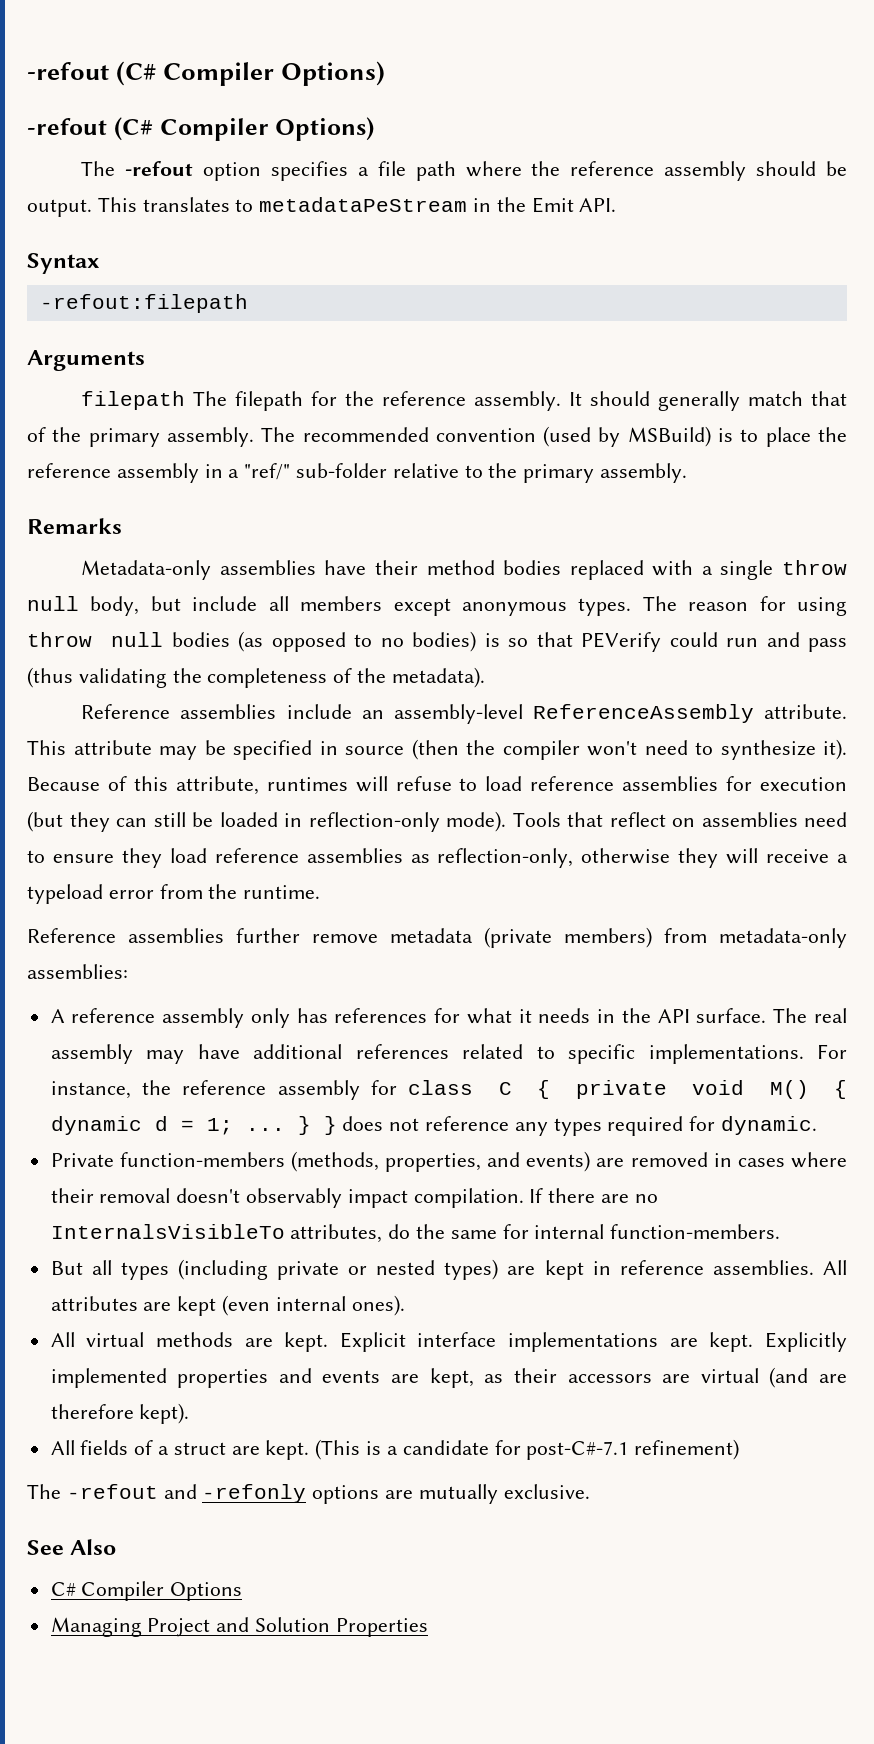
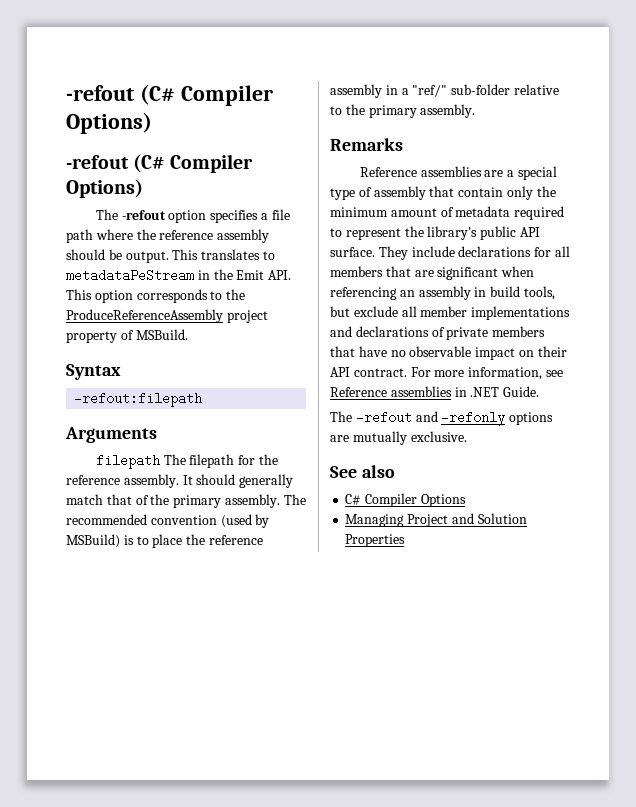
- This translates to metadataPeStream in the Emit API.
+ This translates to metadataPeStream in the Emit API. This option corresponds to the ProduceReferenceAssembly project property of MSBuild.
- Metadata-only assemblies have their method bodies replaced with a single throw null body, but include all members except anonymous types. The reason for using throw null bodies (as opposed to no bodies) is so that PEVerify could run and pass (thus validating the completeness of the metadata).
- Reference assemblies include an assembly-level ReferenceAssembly attribute. This attribute may be specified in source (then the compiler won't need to synthesize it). Because of this attribute, runtimes will refuse to load reference assemblies for execution (but they can still be loaded in reflection-only mode). Tools that reflect on assemblies need to ensure they load reference assemblies as reflection-only, otherwise they will receive a typeload error from the runtime.
- Reference assemblies further remove metadata (private members) from metadata-only assemblies:
- A reference assembly only has references for what it needs in the API surface. The real assembly may have additional references related to specific implementations. For instance, the reference assembly for class C { private void M() { dynamic d = 1; ... } } does not reference any types required for dynamic.
- Private function-members (methods, properties, and events) are removed in cases where their removal doesn't observably impact compilation. If there are no InternalsVisibleTo attributes, do the same for internal function-members.
- But all types (including private or nested types) are kept in reference assemblies. All attributes are kept (even internal ones).
- All virtual methods are kept. Explicit interface implementations are kept. Explicitly implemented properties and events are kept, as their accessors are virtual (and are therefore kept).
- All fields of a struct are kept. (This is a candidate for post-C#-7.1 refinement)
+ Reference assemblies are a special type of assembly that contain only the minimum amount of metadata required to represent the library's public API surface. They include declarations for all members that are significant when referencing an assembly in build tools, but exclude all member implementations and declarations of private members that have no observable impact on their API contract. For more information, see Reference assemblies in .NET Guide.
- See Also
+ See also

